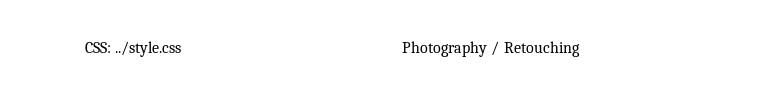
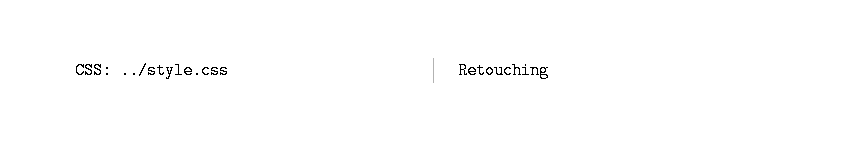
- Photography / Retouching
+ Retouching

